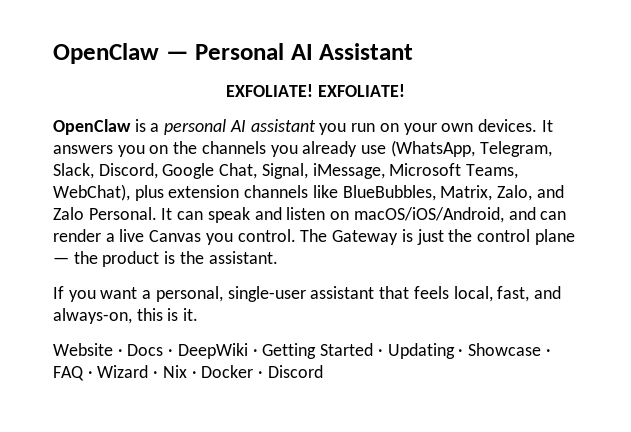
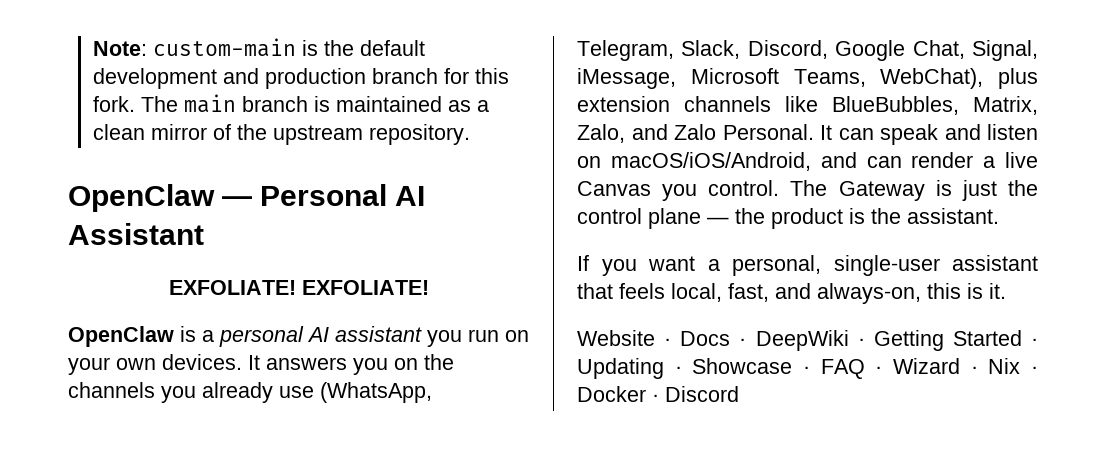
+ Note: custom-main is the default development and production branch for this fork. The main branch is maintained as a clean mirror of the upstream repository.

